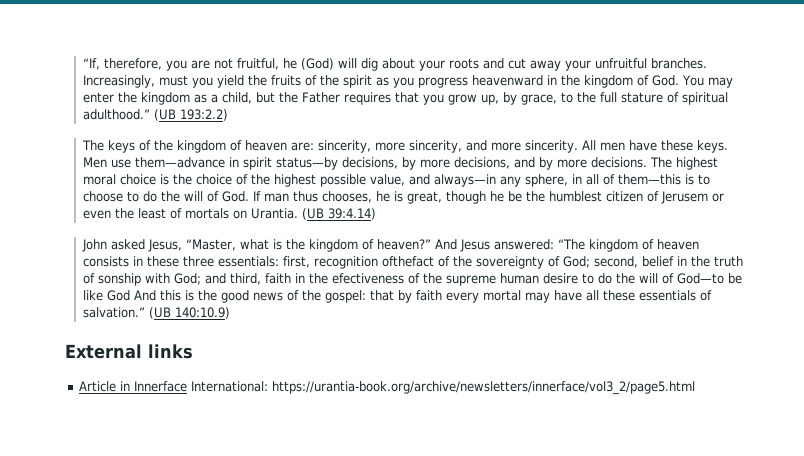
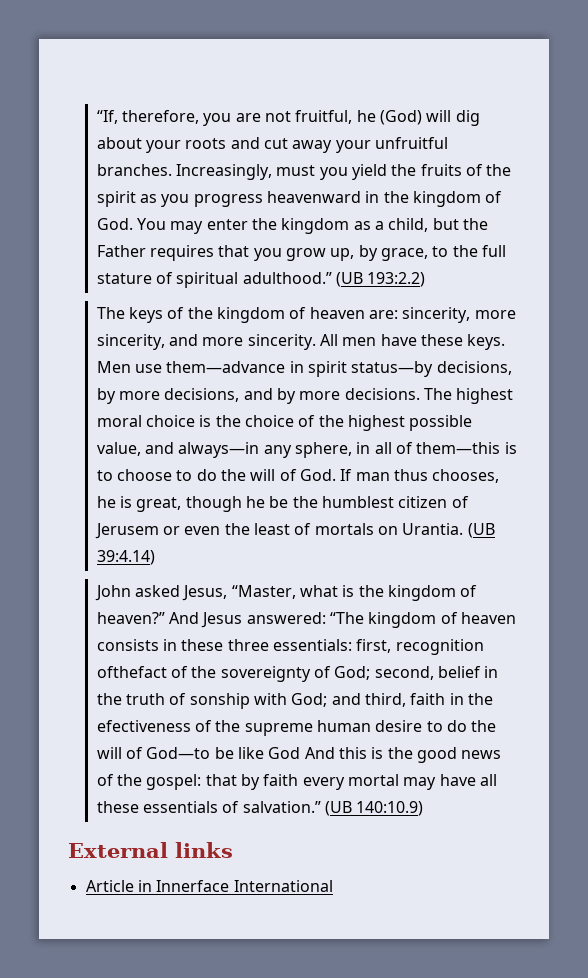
- Article in Innerface International: https://urantia-book.org/archive/newsletters/innerface/vol3_2/page5.html
+ Article in Innerface International

